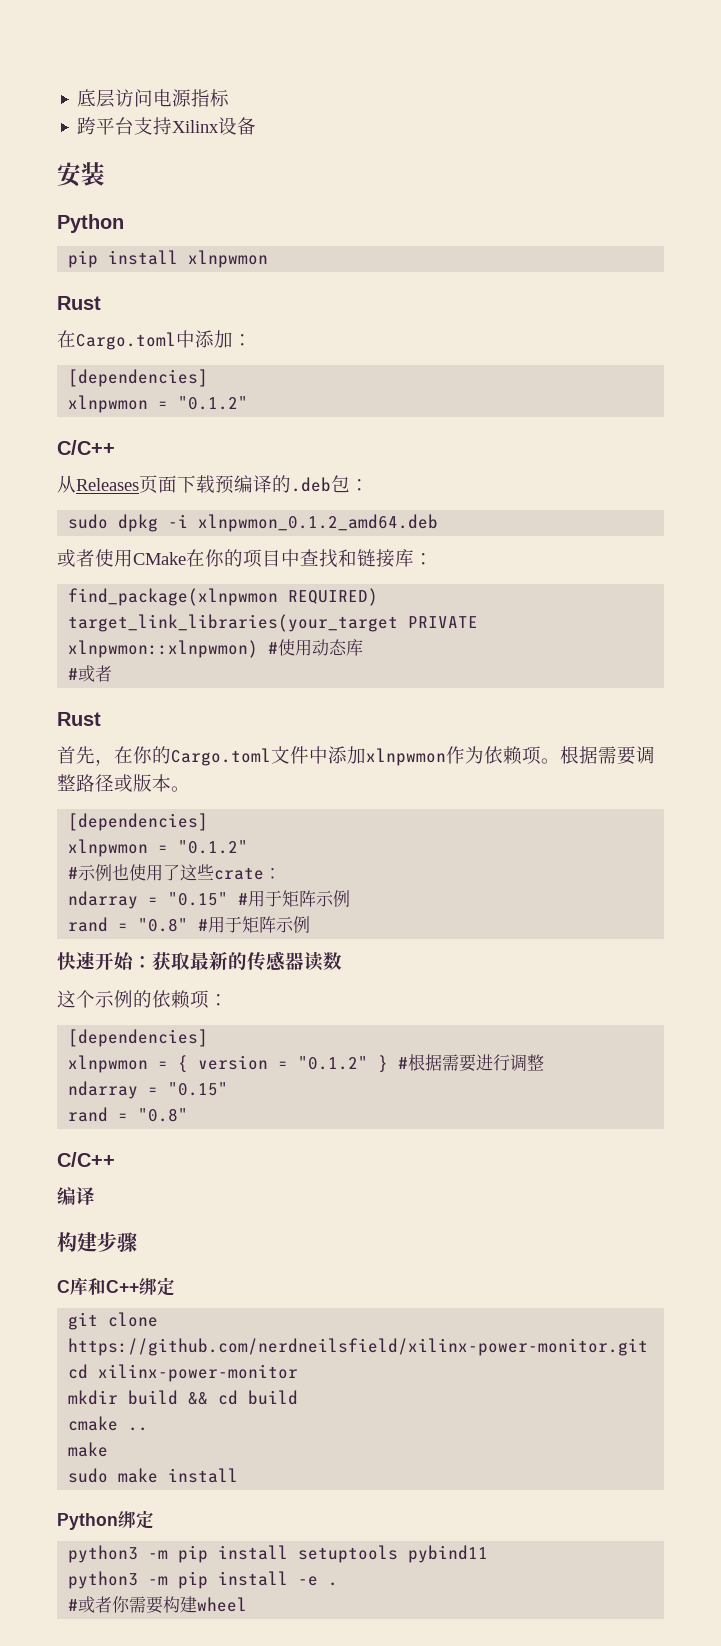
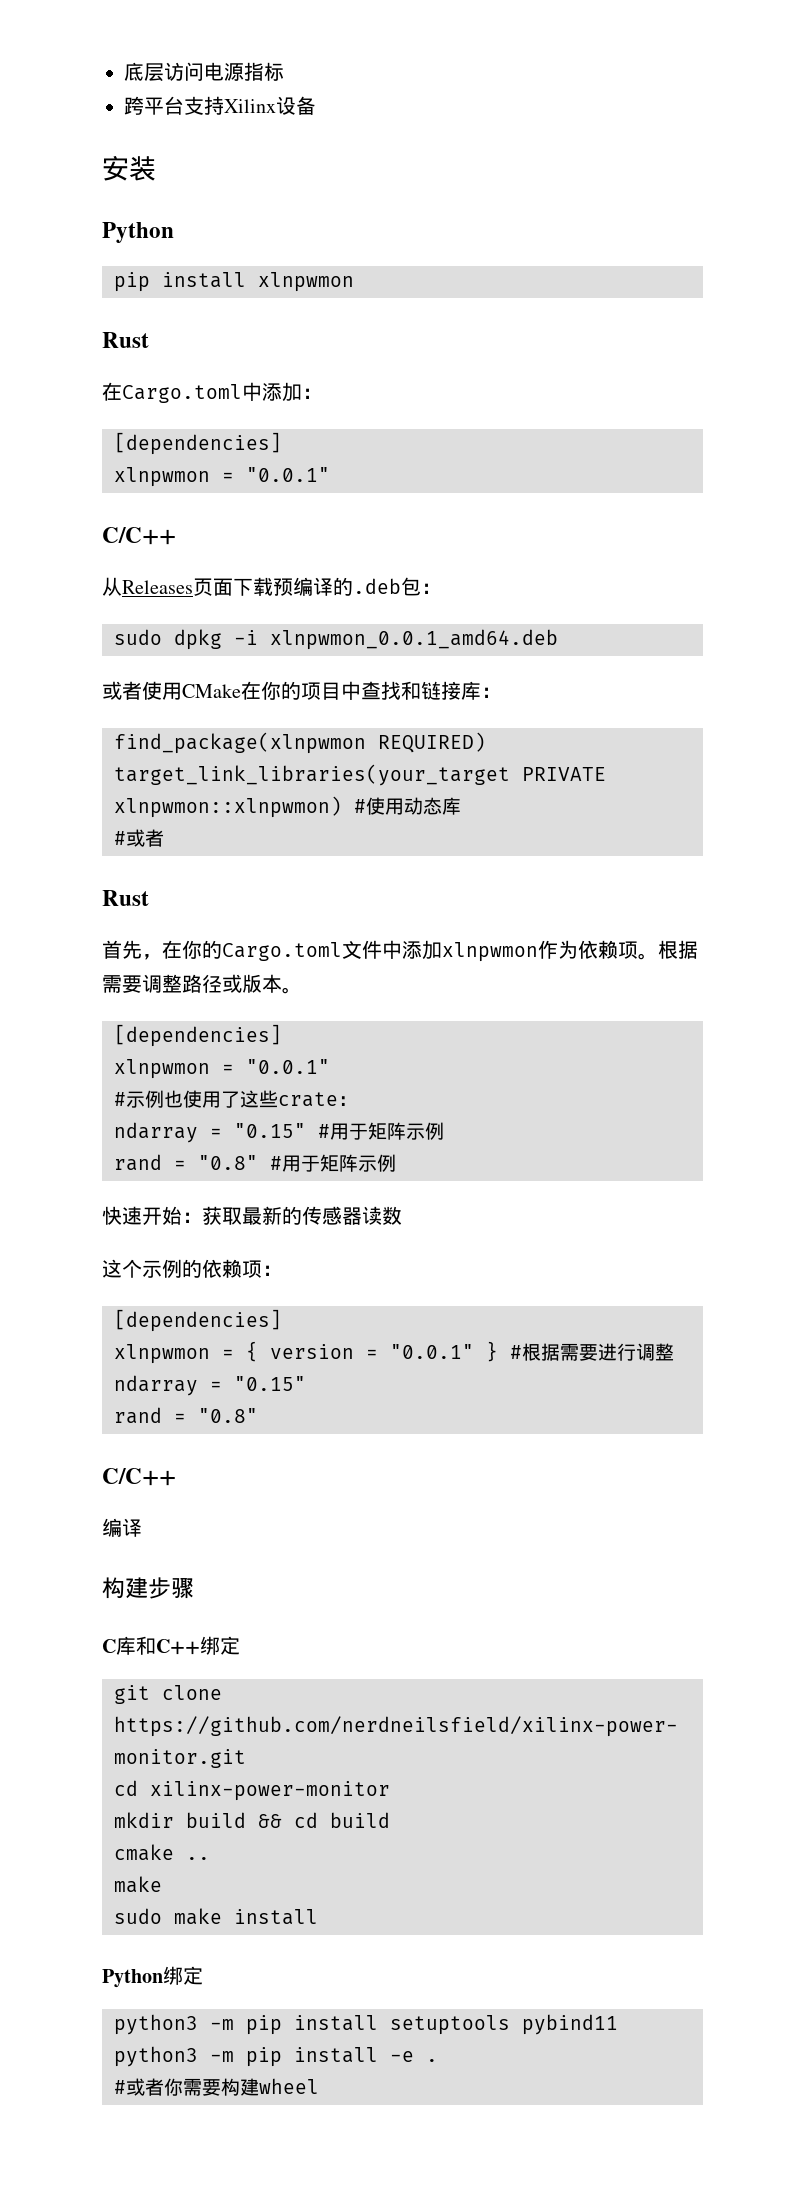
  在Cargo.toml中添加：
  [dependencies]
- xlnpwmon = "0.1.2"
+ xlnpwmon = "0.0.1"
- sudo dpkg -i xlnpwmon_0.1.2_amd64.deb
+ sudo dpkg -i xlnpwmon_0.0.1_amd64.deb
  根据需要调整路径或版本。
  [dependencies]
- xlnpwmon = "0.1.2"
+ xlnpwmon = "0.0.1"
- xlnpwmon = { version = "0.1.2" } #根据需要进行调整
+ xlnpwmon = { version = "0.0.1" } #根据需要进行调整

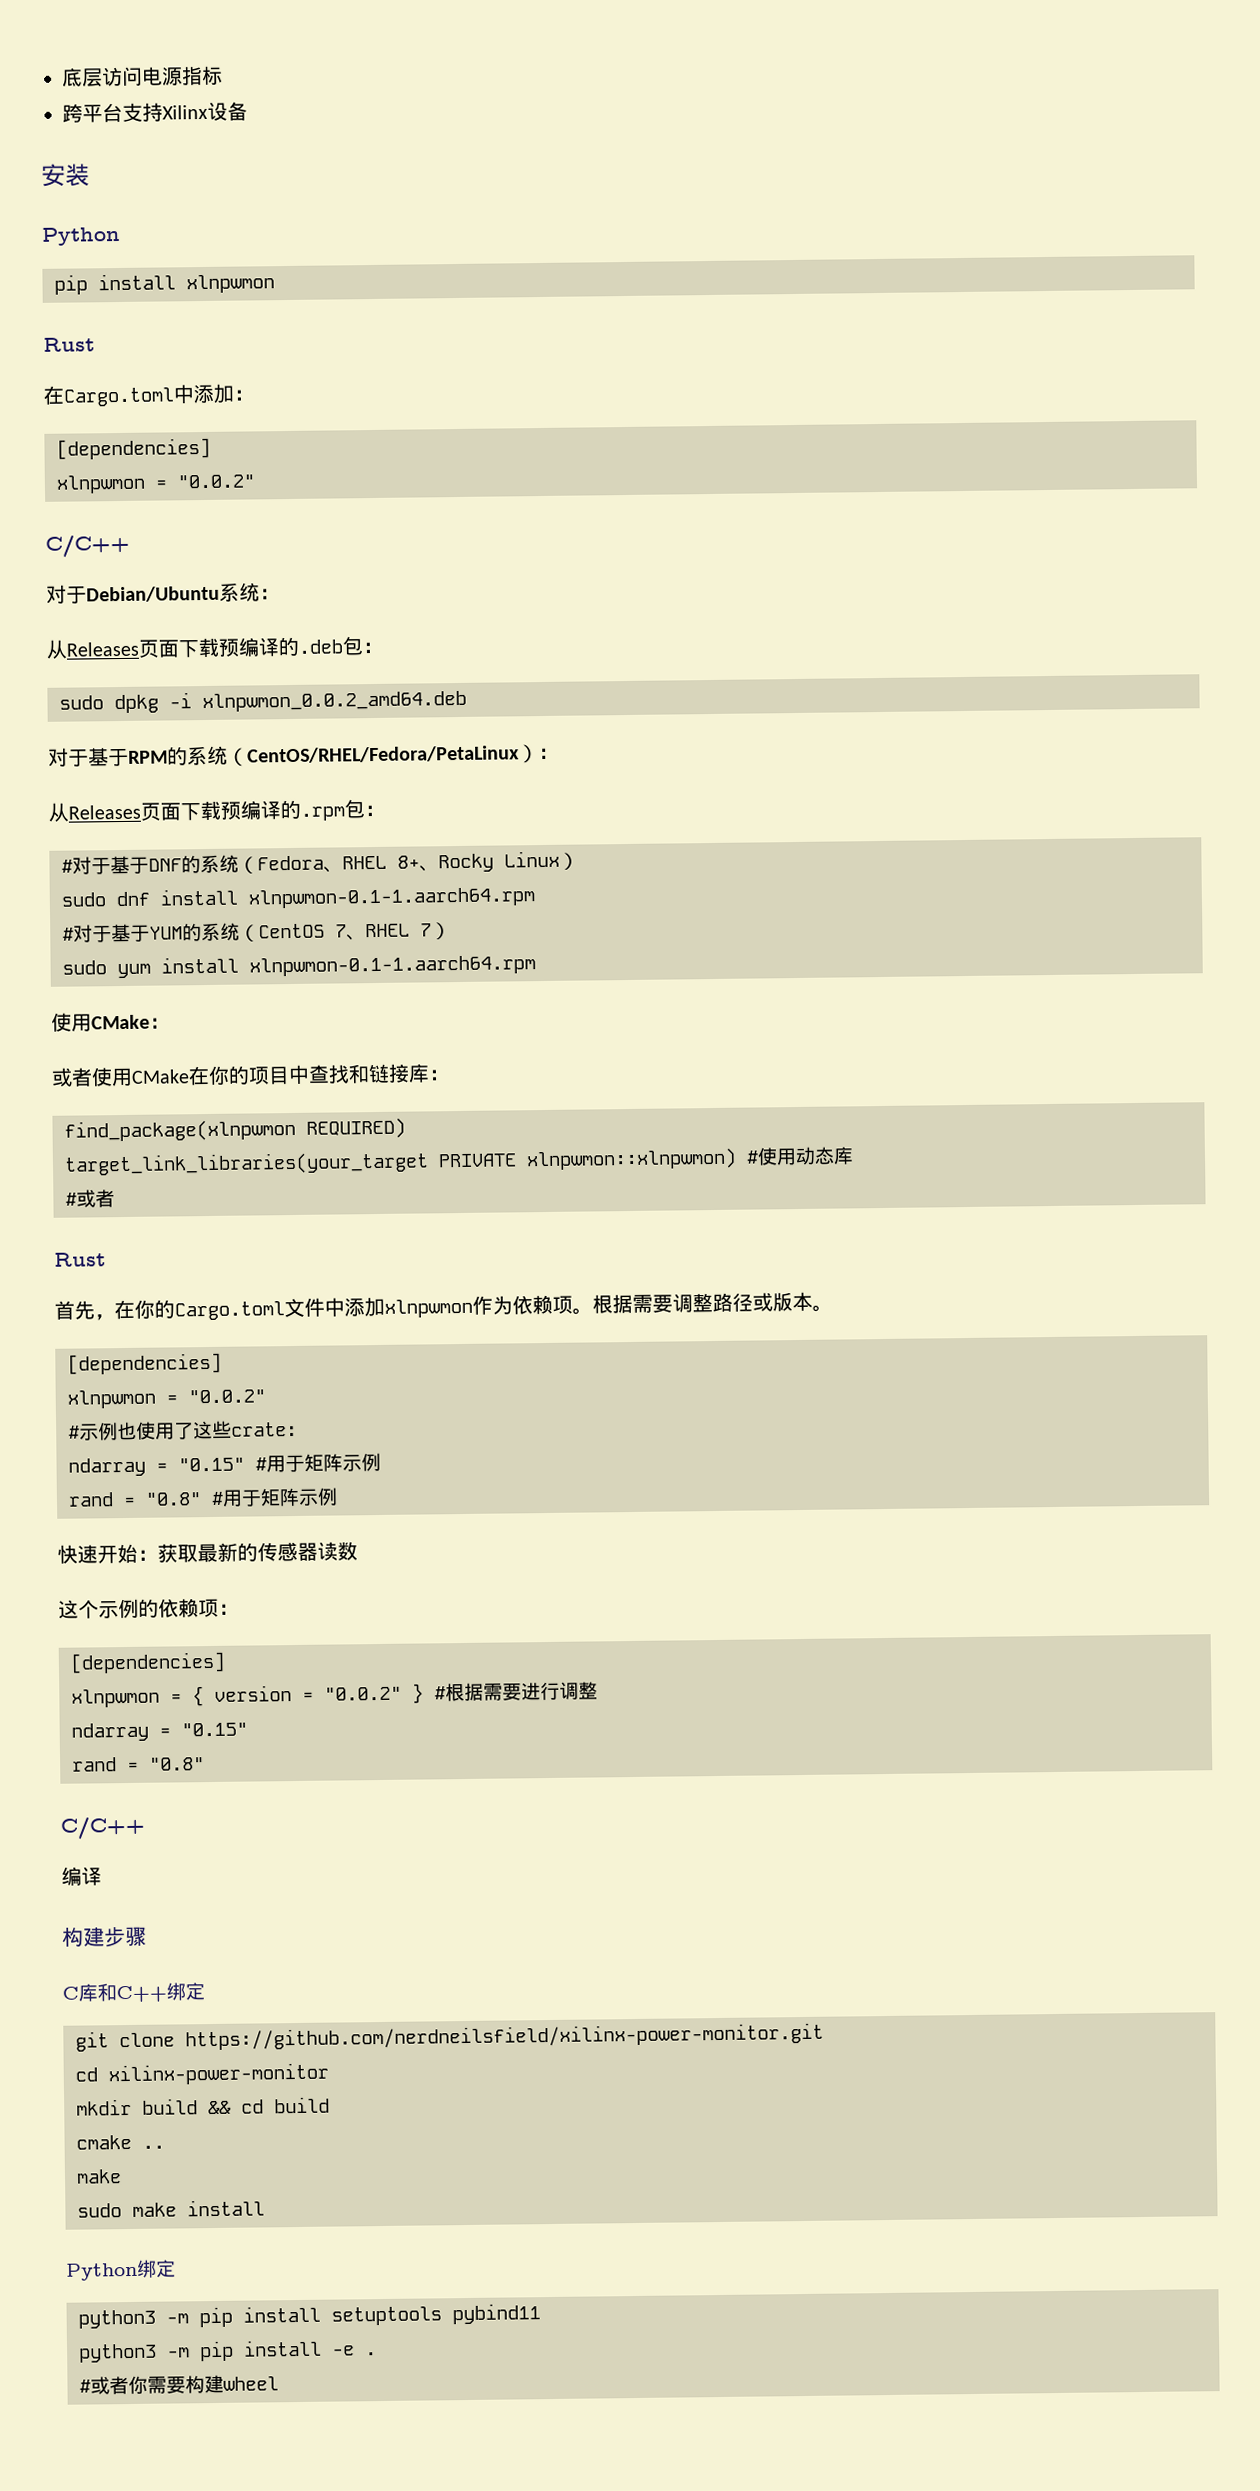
  在Cargo.toml中添加：
  [dependencies]
- xlnpwmon = "0.0.1"
+ xlnpwmon = "0.0.2"
  C/C++
+ 对于Debian/Ubuntu系统：
- sudo dpkg -i xlnpwmon_0.0.1_amd64.deb
+ sudo dpkg -i xlnpwmon_0.0.2_amd64.deb
+ 对于基于RPM的系统（CentOS/RHEL/Fedora/PetaLinux）：
+ 从Releases页面下载预编译的.rpm包：
+ #对于基于DNF的系统（Fedora、RHEL 8+、Rocky Linux）
+ sudo dnf install xlnpwmon-0.1-1.aarch64.rpm
+ #对于基于YUM的系统（CentOS 7、RHEL 7）
+ sudo yum install xlnpwmon-0.1-1.aarch64.rpm
+ 使用CMake：
  根据需要调整路径或版本。
  [dependencies]
- xlnpwmon = "0.0.1"
+ xlnpwmon = "0.0.2"
- xlnpwmon = { version = "0.0.1" } #根据需要进行调整
+ xlnpwmon = { version = "0.0.2" } #根据需要进行调整

